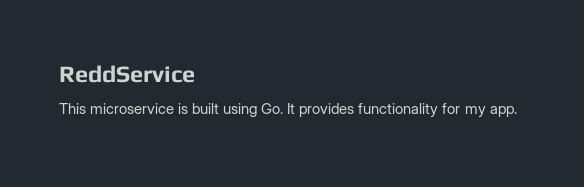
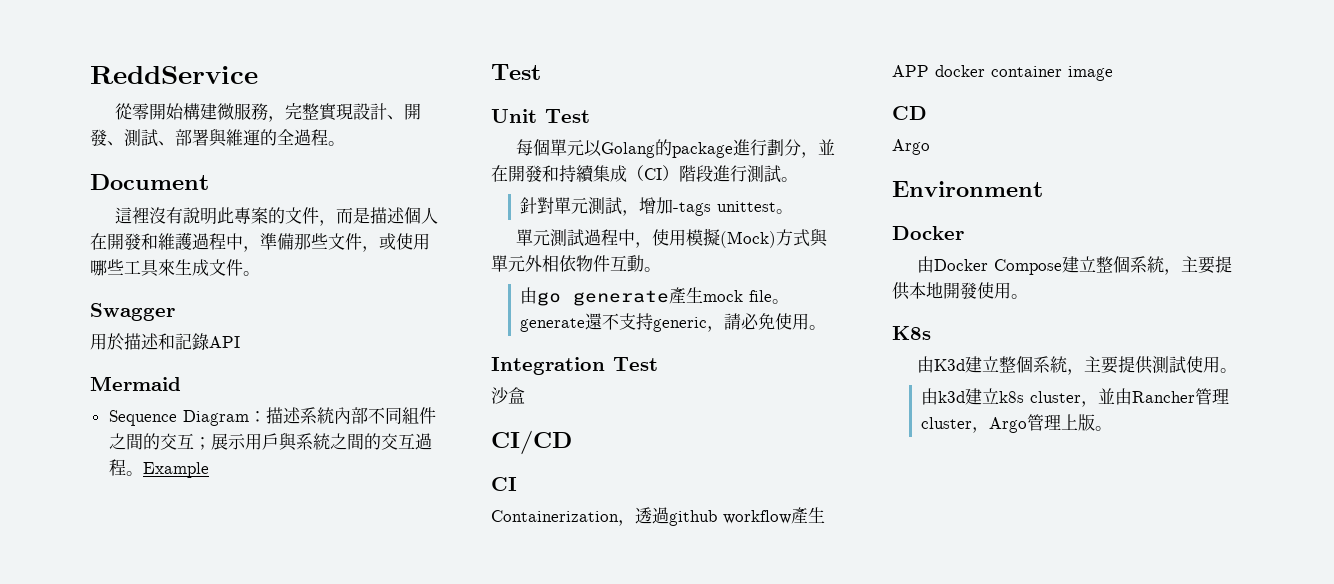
- This microservice is built using Go. It provides functionality for my app.
+ 從零開始構建微服務，完整實現設計、開發、測試、部署與維運的全過程。
+ Document
+ 這裡沒有說明此專案的文件，而是描述個人在開發和維護過程中，準備那些文件，或使用哪些工具來生成文件。
+ Swagger
+ 用於描述和記錄API
+ Mermaid
+ Sequence Diagram：描述系統內部不同組件之間的交互；展示用戶與系統之間的交互過程。Example
+ Test
+ Unit Test
+ 每個單元以Golang的package進行劃分，並在開發和持續集成（CI）階段進行測試。
+ 針對單元測試，增加-tags unittest。
+ 單元測試過程中，使用模擬(Mock)方式與單元外相依物件互動。
+ 由go generate產生mock file。generate還不支持generic，請必免使用。
+ Integration Test
+ 沙盒
+ CI/CD
+ CI
+ Containerization，透過github workflow產生APP docker container image
+ CD
+ Argo
+ Environment
+ Docker
+ 由Docker Compose建立整個系統，主要提供本地開發使用。
+ K8s
+ 由K3d建立整個系統，主要提供測試使用。
+ 由k3d建立k8s cluster，並由Rancher管理cluster，Argo管理上版。

